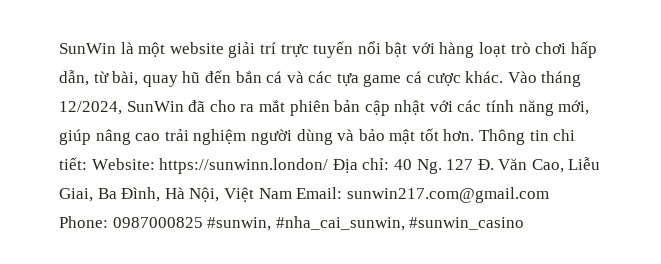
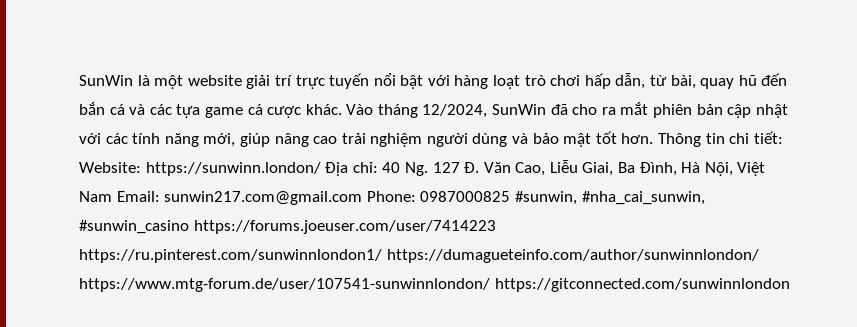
- Thông tin chi tiết: Website: https://sunwinn.london/ Địa chỉ: 40 Ng. 127 Đ. Văn Cao, Liễu Giai, Ba Đình, Hà Nội, Việt Nam Email: sunwin217.com@gmail.com Phone: 0987000825 #sunwin, #nha_cai_sunwin, #sunwin_casino
+ Thông tin chi tiết: Website: https://sunwinn.london/ Địa chỉ: 40 Ng. 127 Đ. Văn Cao, Liễu Giai, Ba Đình, Hà Nội, Việt Nam Email: sunwin217.com@gmail.com Phone: 0987000825 #sunwin, #nha_cai_sunwin, #sunwin_casino https://forums.joeuser.com/user/7414223 https://ru.pinterest.com/sunwinnlondon1/ https://dumagueteinfo.com/author/sunwinnlondon/ https://www.mtg-forum.de/user/107541-sunwinnlondon/ https://gitconnected.com/sunwinnlondon

